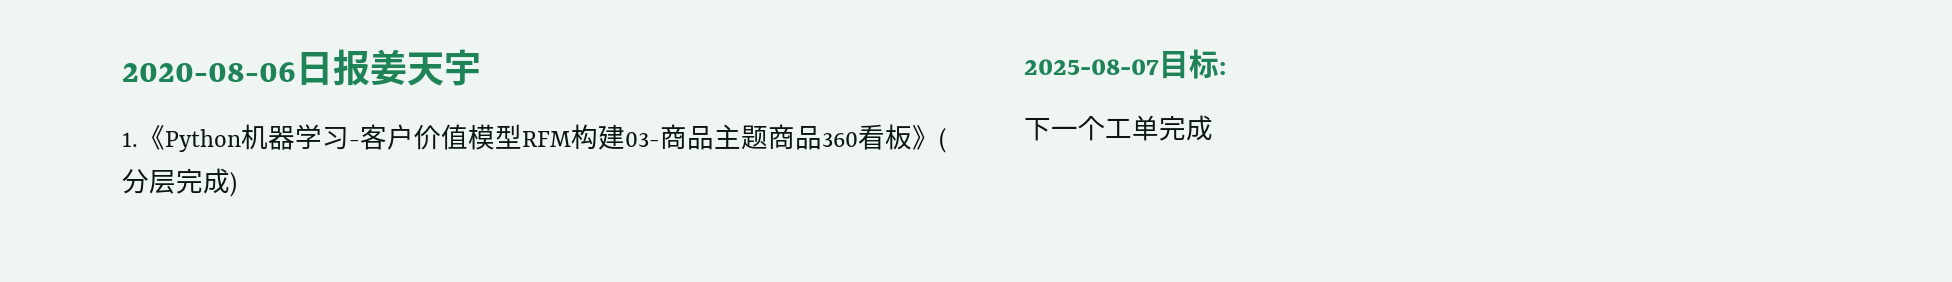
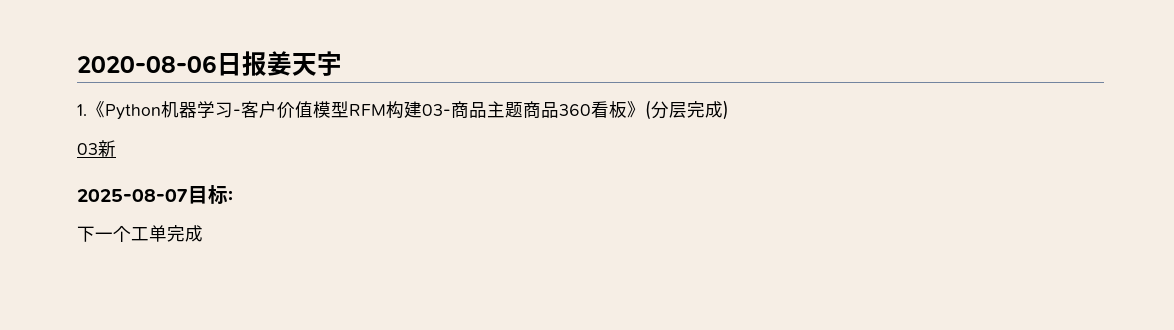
+ 03新

